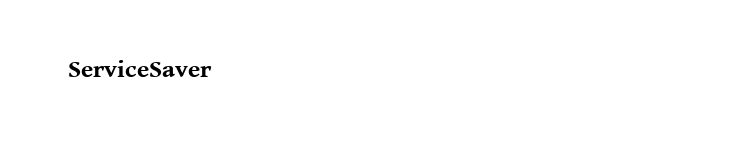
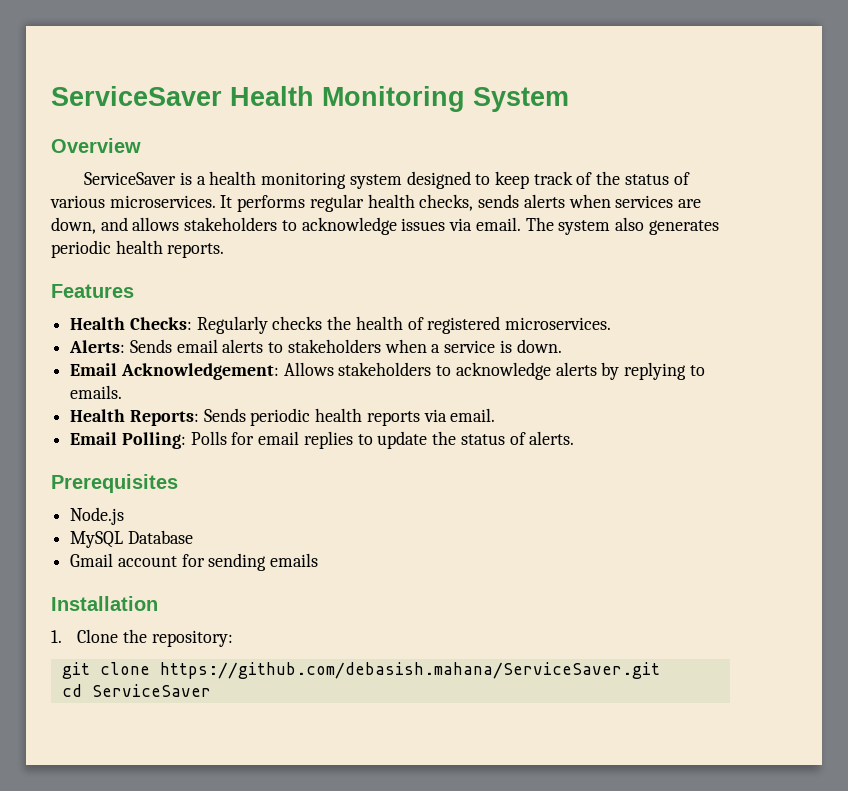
- ServiceSaver
+ ServiceSaver Health Monitoring System
+ Overview
+ ServiceSaver is a health monitoring system designed to keep track of the status of various microservices. It performs regular health checks, sends alerts when services are down, and allows stakeholders to acknowledge issues via email. The system also generates periodic health reports.
+ Features
+ Health Checks: Regularly checks the health of registered microservices.
+ Alerts: Sends email alerts to stakeholders when a service is down.
+ Email Acknowledgement: Allows stakeholders to acknowledge alerts by replying to emails.
+ Health Reports: Sends periodic health reports via email.
+ Email Polling: Polls for email replies to update the status of alerts.
+ Prerequisites
+ Node.js
+ MySQL Database
+ Gmail account for sending emails
+ Installation
+ 1. Clone the repository:
+ git clone https://github.com/debasish.mahana/ServiceSaver.git
+ cd ServiceSaver

